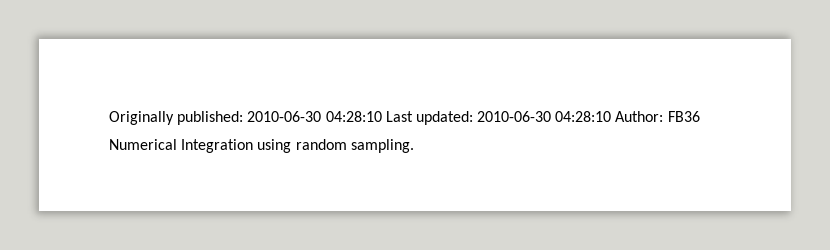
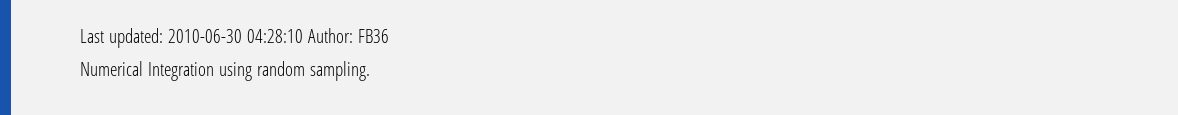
- Originally published: 2010-06-30 04:28:10 Last updated: 2010-06-30 04:28:10 Author: FB36
+ Last updated: 2010-06-30 04:28:10 Author: FB36

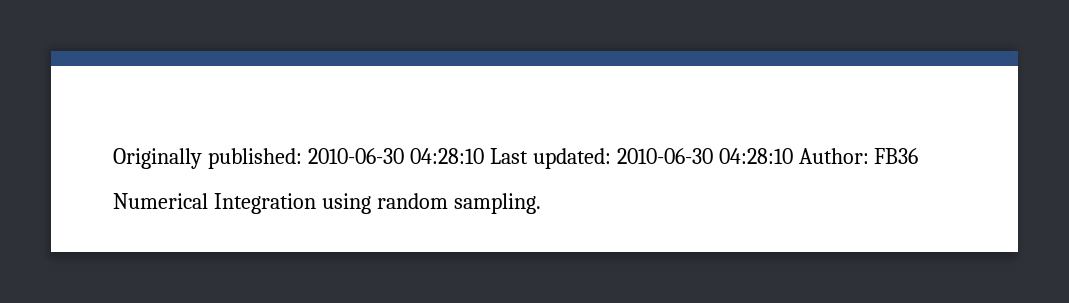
- Last updated: 2010-06-30 04:28:10 Author: FB36
+ Originally published: 2010-06-30 04:28:10 Last updated: 2010-06-30 04:28:10 Author: FB36

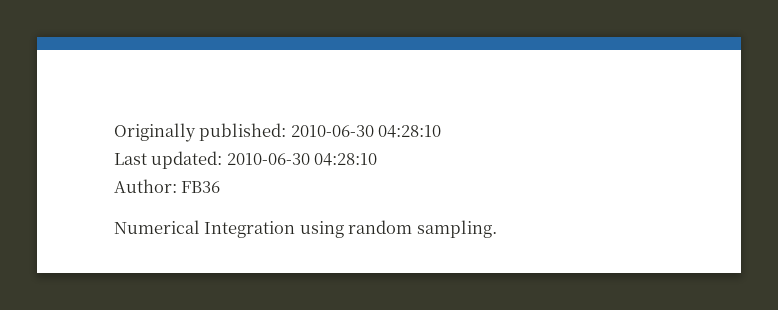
- Originally published: 2010-06-30 04:28:10 Last updated: 2010-06-30 04:28:10 Author: FB36
+ Originally published: 2010-06-30 04:28:10
+ Last updated: 2010-06-30 04:28:10
+ Author: FB36

